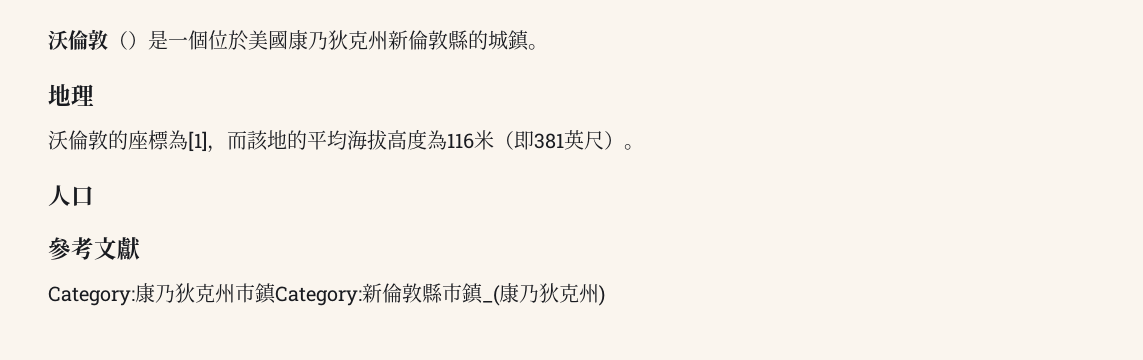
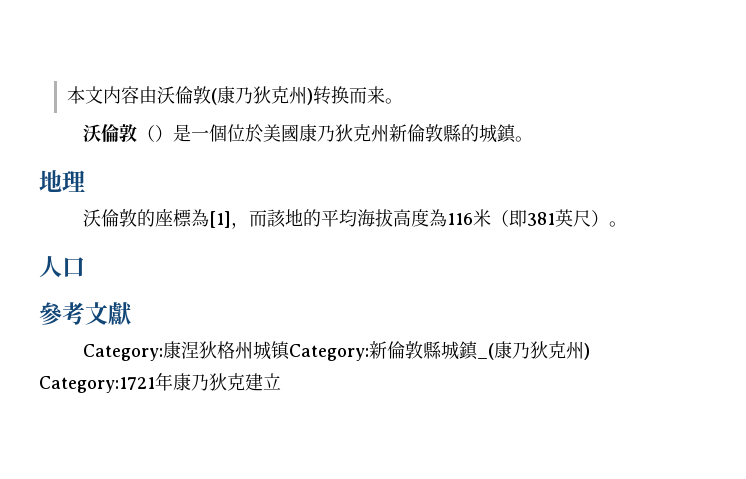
+ 本文内容由沃倫敦(康乃狄克州)转换而来。
- Category:康乃狄克州市鎮Category:新倫敦縣市鎮_(康乃狄克州)
+ Category:康涅狄格州城镇Category:新倫敦縣城鎮_(康乃狄克州) Category:1721年康乃狄克建立

